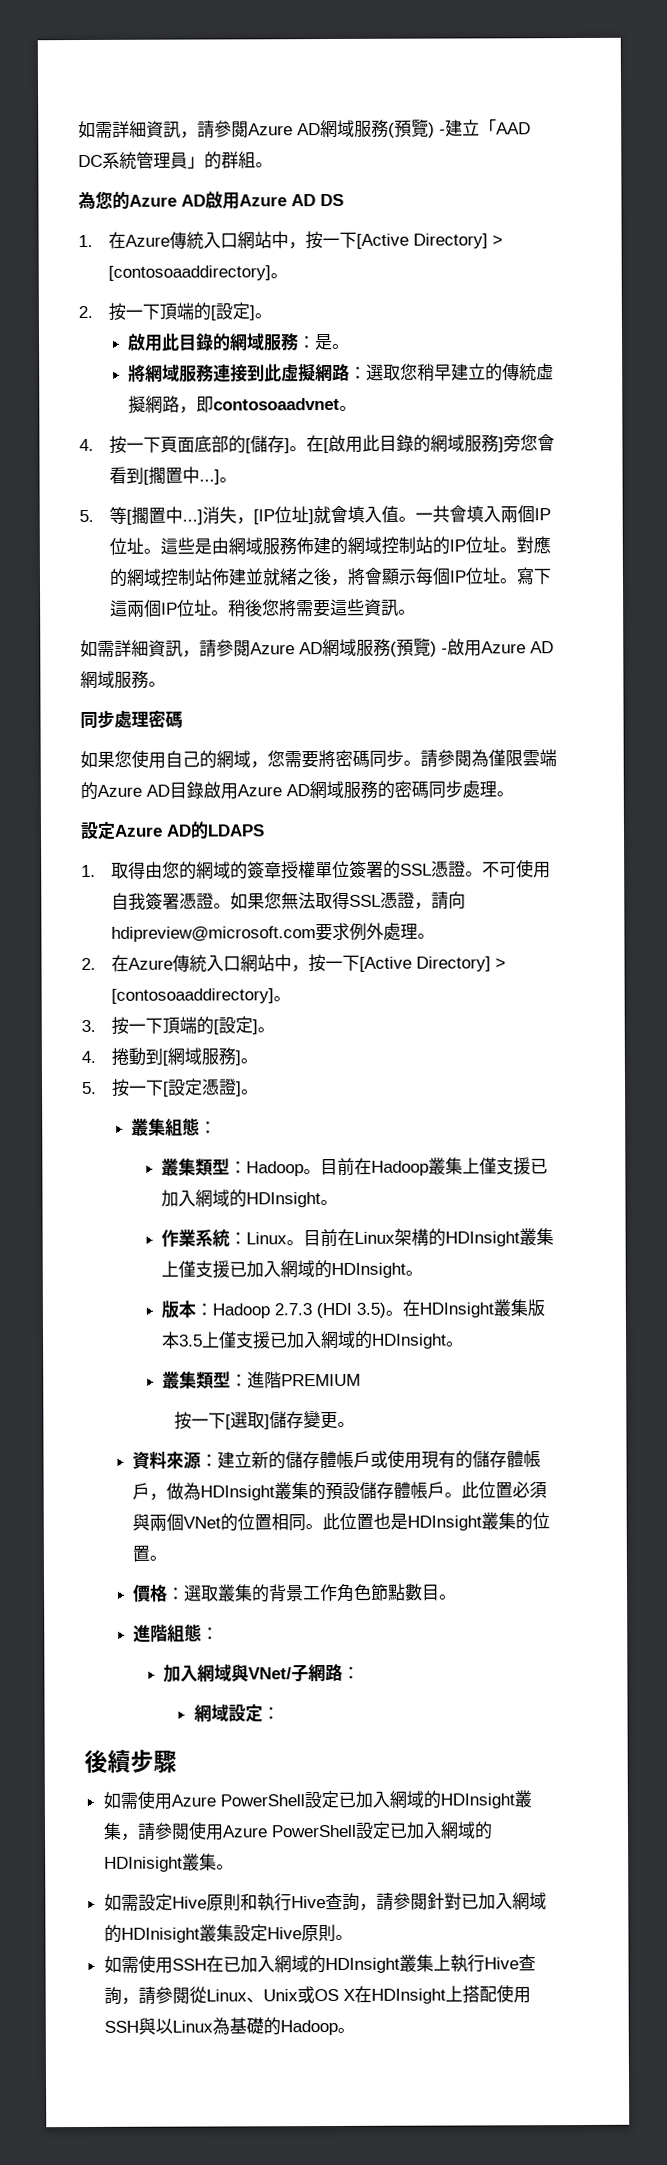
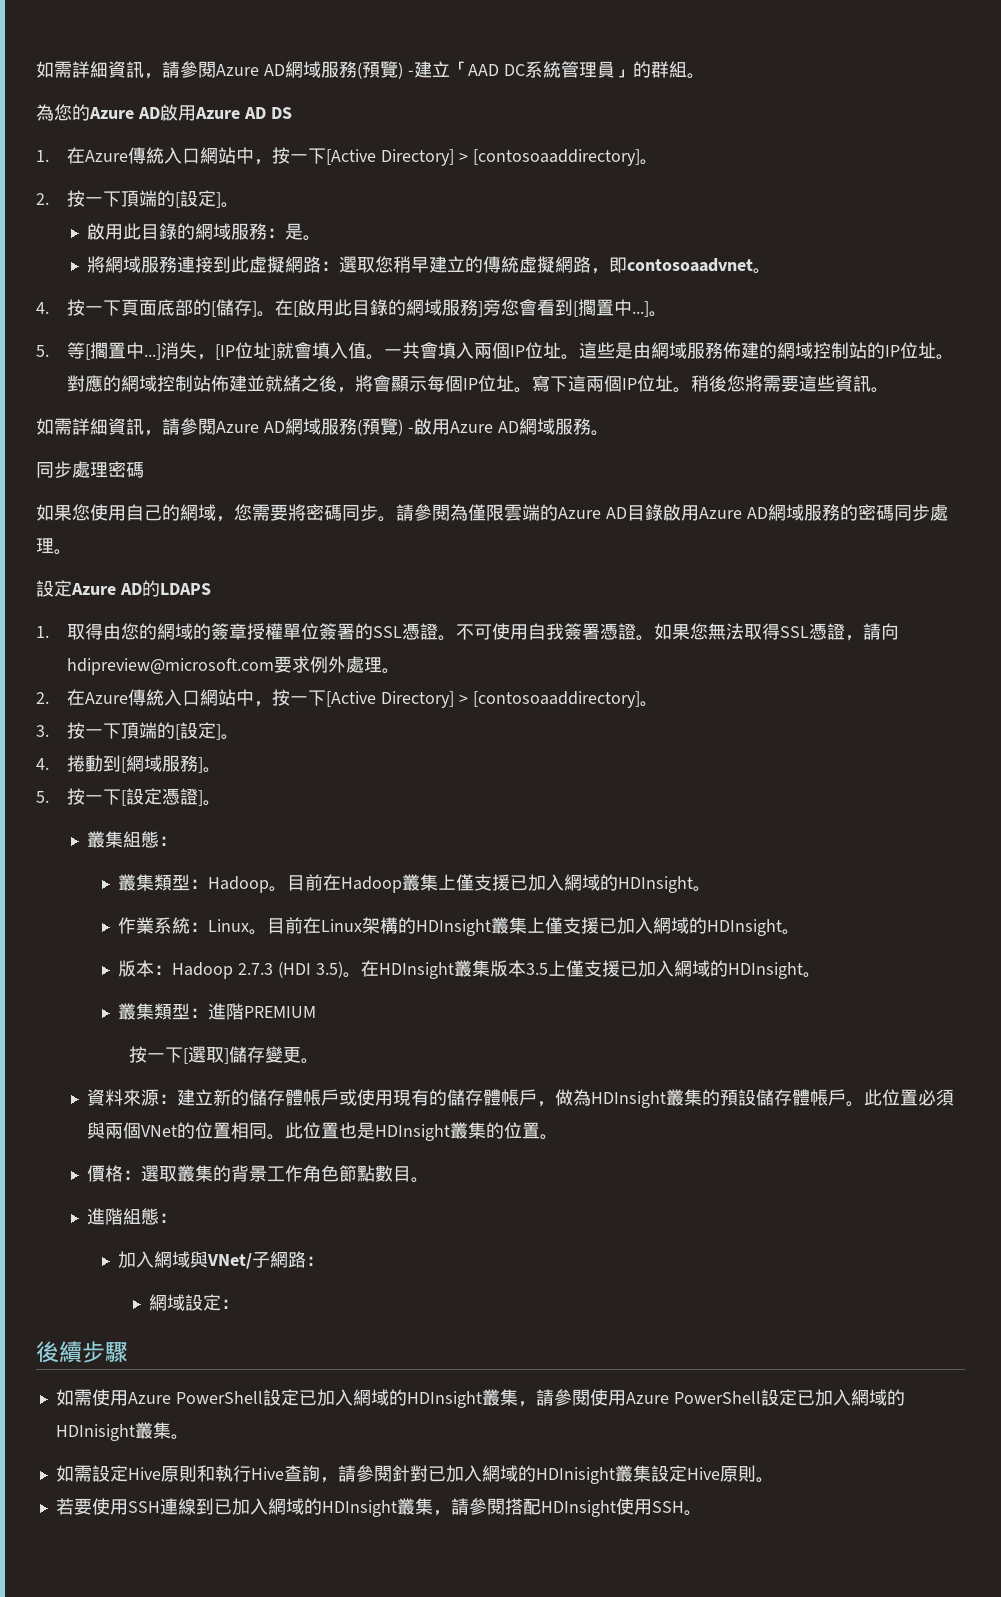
- 如需使用SSH在已加入網域的HDInsight叢集上執行Hive查詢，請參閱從Linux、Unix或OS X在HDInsight上搭配使用SSH與以Linux為基礎的Hadoop。
+ 若要使用SSH連線到已加入網域的HDInsight叢集，請參閱搭配HDInsight使用SSH。

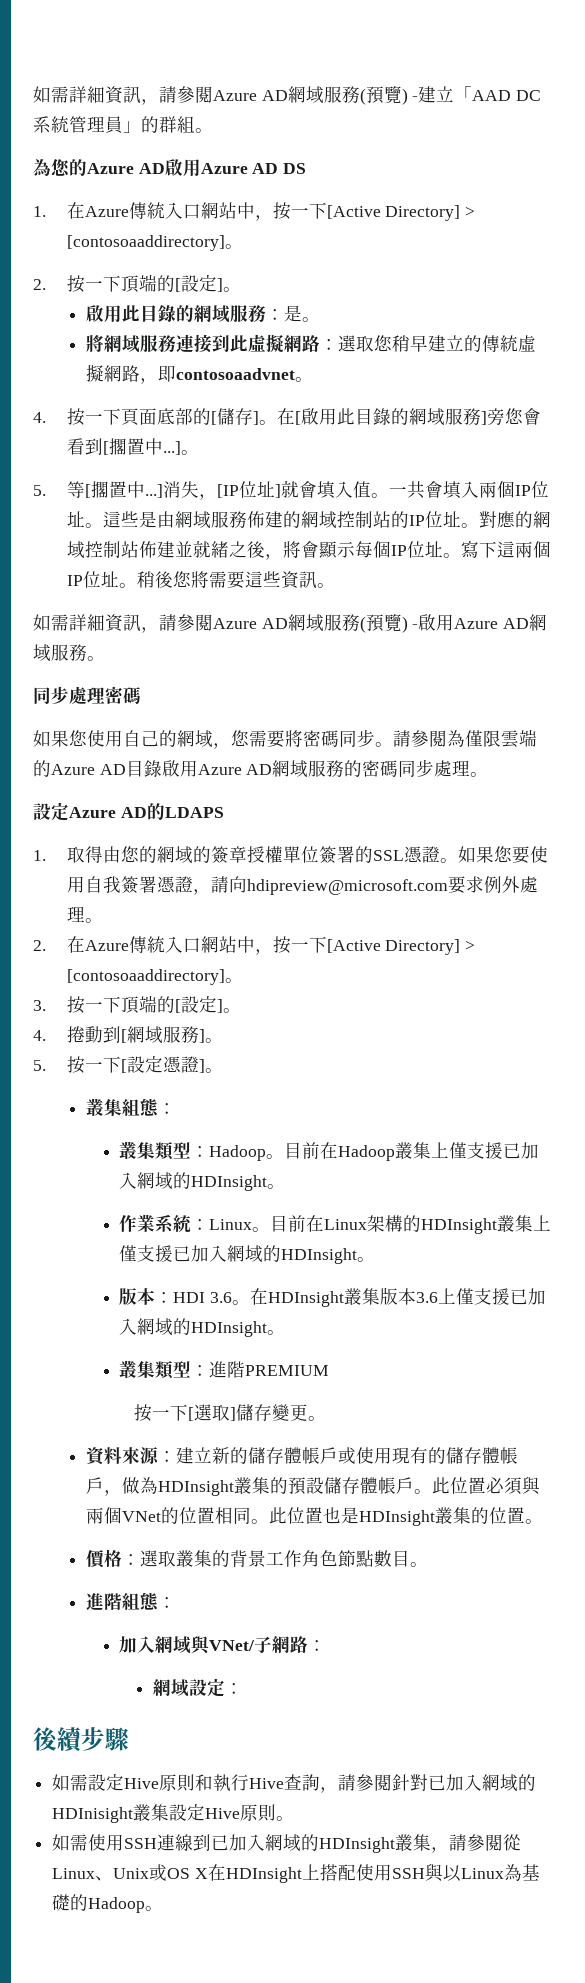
- 不可使用自我簽署憑證。如果您無法取得SSL憑證，請向hdipreview@microsoft.com要求例外處理。
+ 如果您要使用自我簽署憑證，請向hdipreview@microsoft.com要求例外處理。
- 版本：Hadoop 2.7.3 (HDI 3.5)。
+ 版本：HDI 3.6。
- 在HDInsight叢集版本3.5上僅支援已加入網域的HDInsight。
+ 在HDInsight叢集版本3.6上僅支援已加入網域的HDInsight。
- 如需使用Azure PowerShell設定已加入網域的HDInsight叢集，請參閱使用Azure PowerShell設定已加入網域的HDInisight叢集。
- 若要使用SSH連線到已加入網域的HDInsight叢集，請參閱搭配HDInsight使用SSH。
+ 如需使用SSH連線到已加入網域的HDInsight叢集，請參閱從Linux、Unix或OS X在HDInsight上搭配使用SSH與以Linux為基礎的Hadoop。

